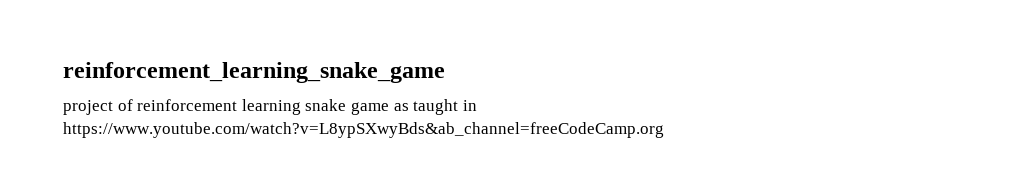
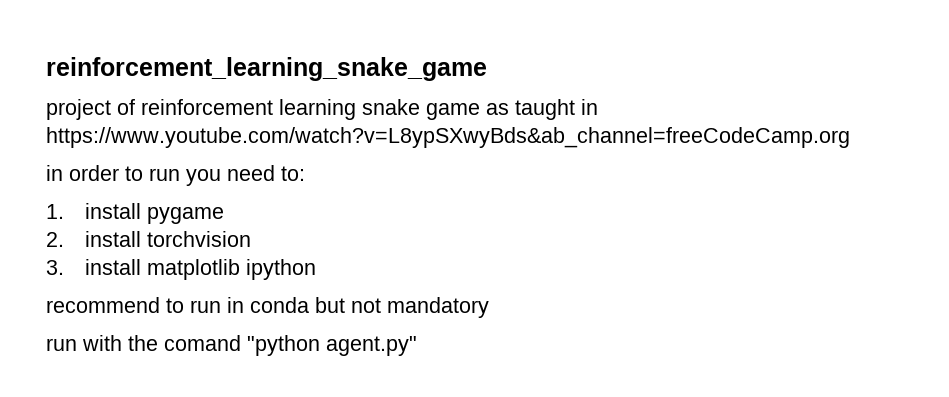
+ in order to run you need to:
+ 1. install pygame
+ 2. install torchvision
+ 3. install matplotlib ipython
+ recommend to run in conda but not mandatory
+ run with the comand "python agent.py"

